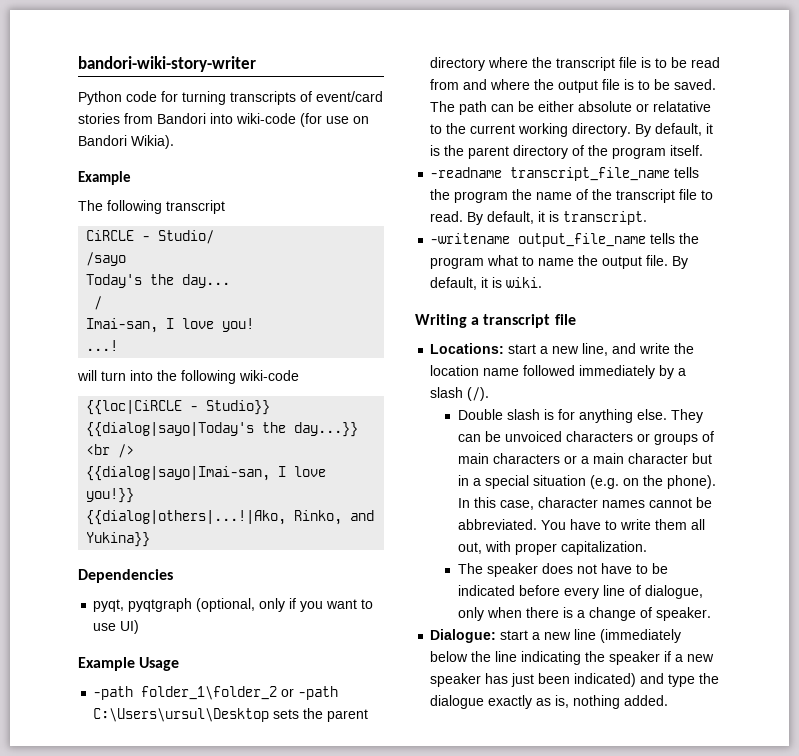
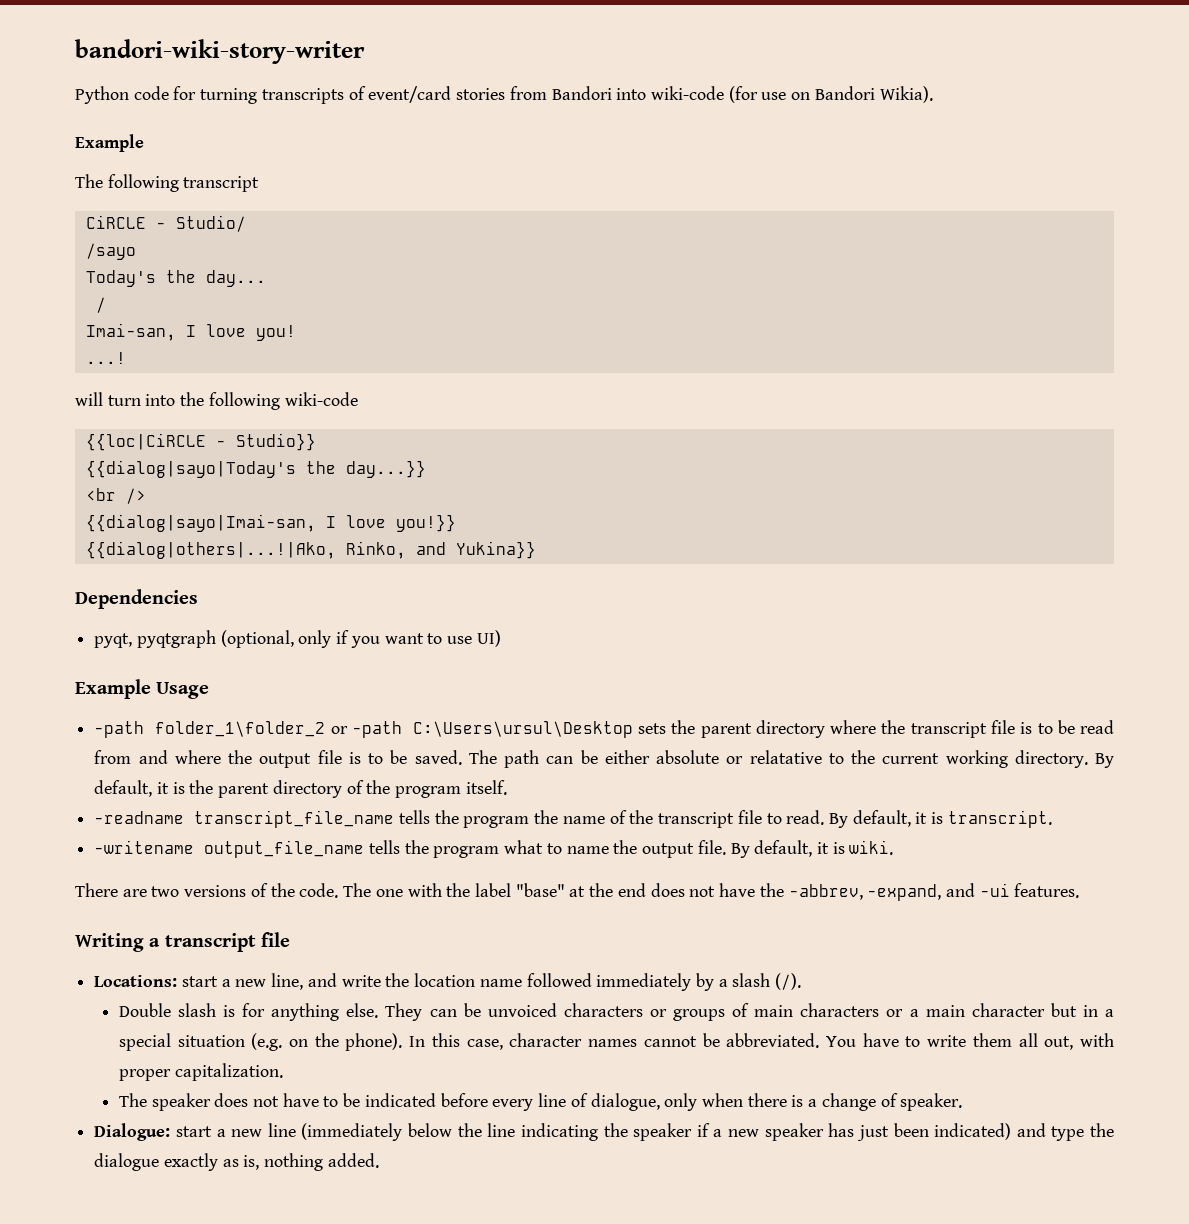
+ There are two versions of the code. The one with the label "base" at the end does not have the -abbrev, -expand, and -ui features.

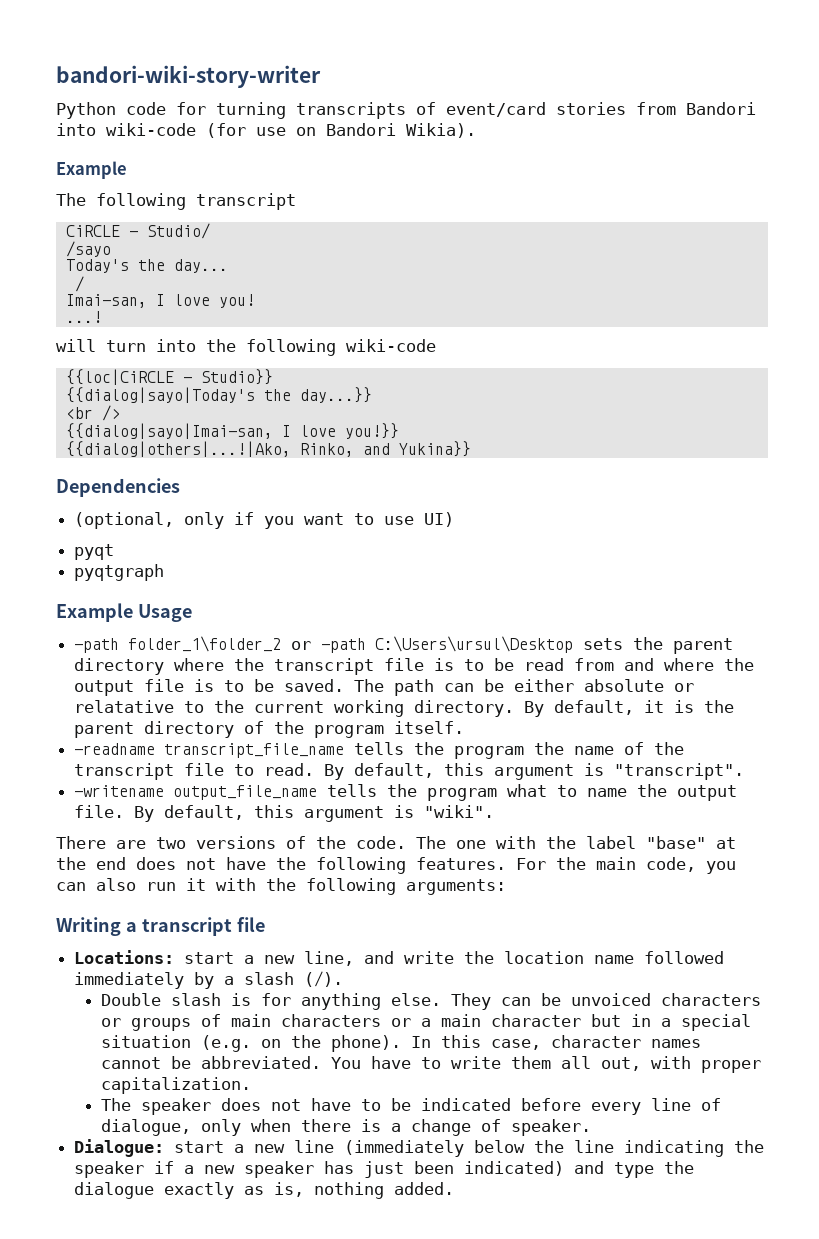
- pyqt, pyqtgraph (optional, only if you want to use UI)
+ (optional, only if you want to use UI)
+ pyqt
+ pyqtgraph
- By default, it is transcript.
+ By default, this argument is "transcript".
- By default, it is wiki.
+ By default, this argument is "wiki".
- The one with the label "base" at the end does not have the -abbrev, -expand, and -ui features.
+ The one with the label "base" at the end does not have the following features. For the main code, you can also run it with the following arguments:

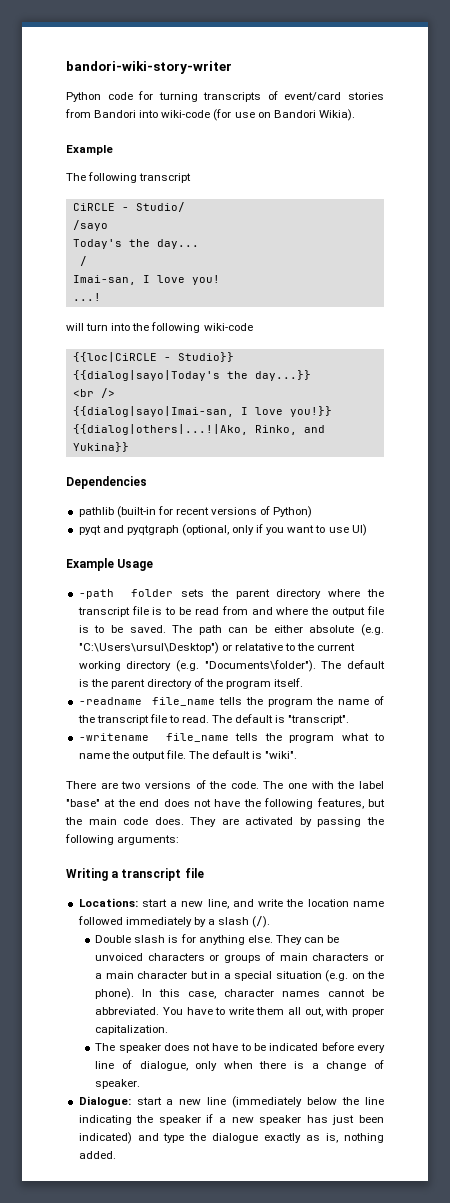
- (optional, only if you want to use UI)
+ pathlib (built-in for recent versions of Python)
+ pyqt and pyqtgraph (optional, only if you want to use UI)
- pyqt
- pyqtgraph
- -path folder_1\folder_2 or -path C:\Users\ursul\Desktop sets the parent directory where the transcript file is to be read from and where the output file is to be saved.
+ -path folder sets the parent directory where the transcript file is to be read from and where the output file is to be saved.
- The path can be either absolute or relatative to the current working directory. By default, it is the parent directory of the program itself.
+ The path can be either absolute (e.g. "C:\Users\ursul\Desktop") or relatative to the current working directory (e.g. "Documents\folder"). The default is the parent directory of the program itself.
- -readname transcript_file_name tells the program the name of the transcript file to read.
+ -readname file_name tells the program the name of the transcript file to read.
- By default, this argument is "transcript".
+ The default is "transcript".
- -writename output_file_name tells the program what to name the output file.
+ -writename file_name tells the program what to name the output file.
- By default, this argument is "wiki".
+ The default is "wiki".
- The one with the label "base" at the end does not have the following features. For the main code, you can also run it with the following arguments:
+ The one with the label "base" at the end does not have the following features, but the main code does. They are activated by passing the following arguments:

